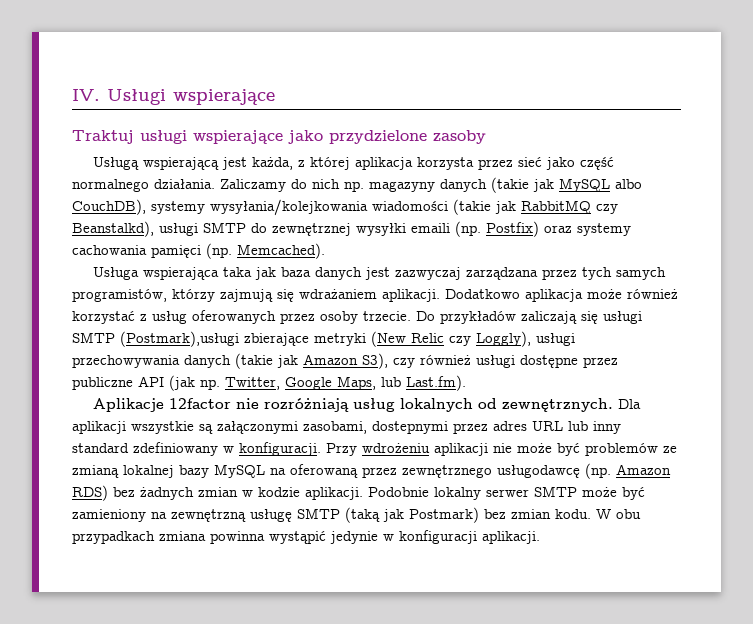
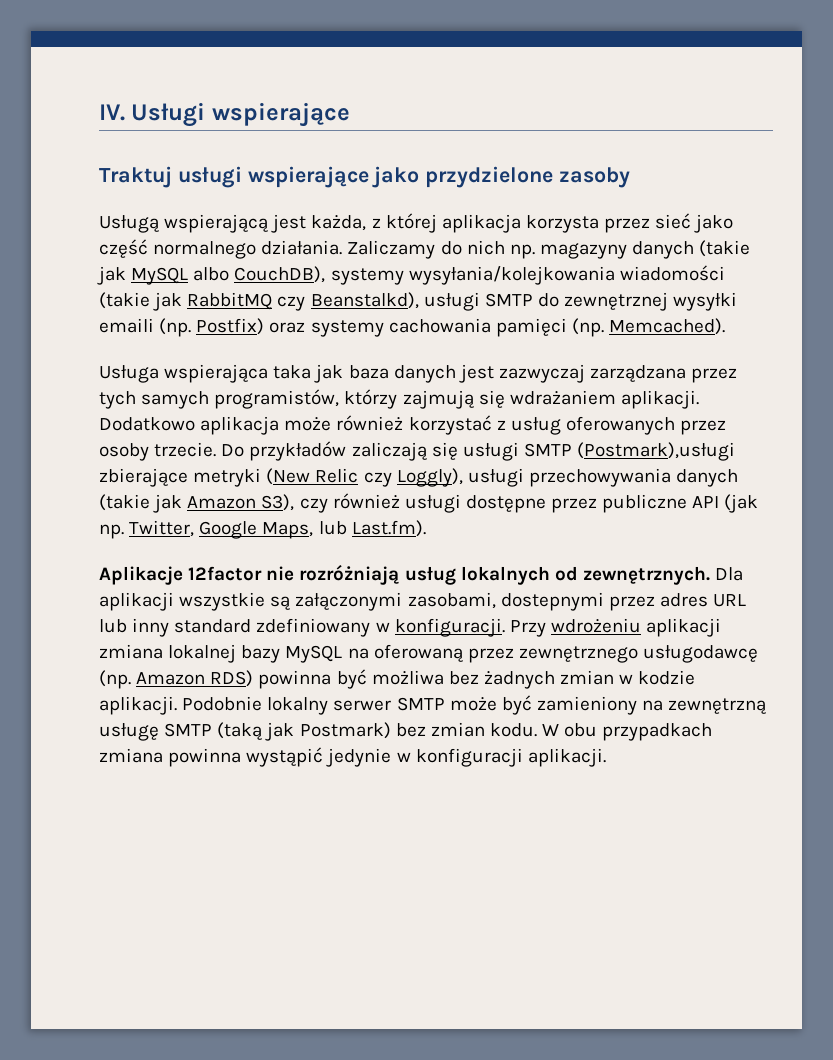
- Przy wdrożeniu aplikacji nie może być problemów ze zmianą lokalnej bazy MySQL na oferowaną przez zewnętrznego usługodawcę (np. Amazon RDS) bez żadnych zmian w kodzie aplikacji.
+ Przy wdrożeniu aplikacji zmiana lokalnej bazy MySQL na oferowaną przez zewnętrznego usługodawcę (np. Amazon RDS) powinna być możliwa bez żadnych zmian w kodzie aplikacji.

